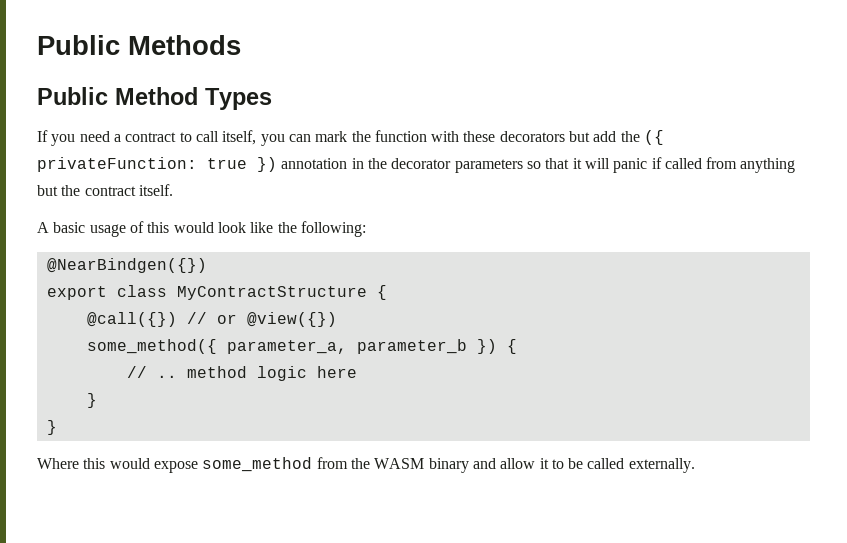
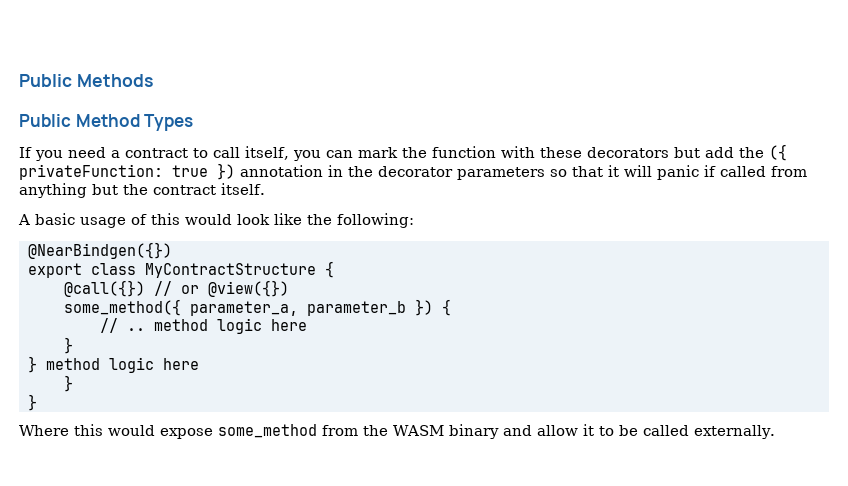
+ } method logic here
+ }

